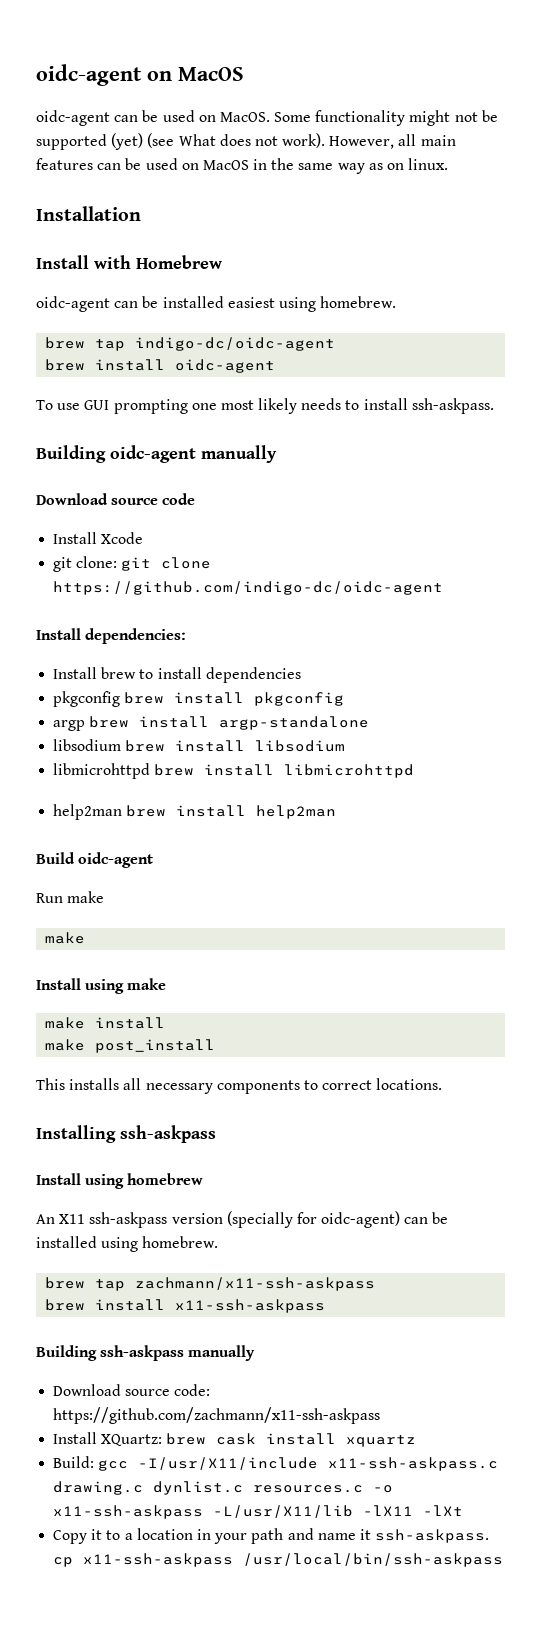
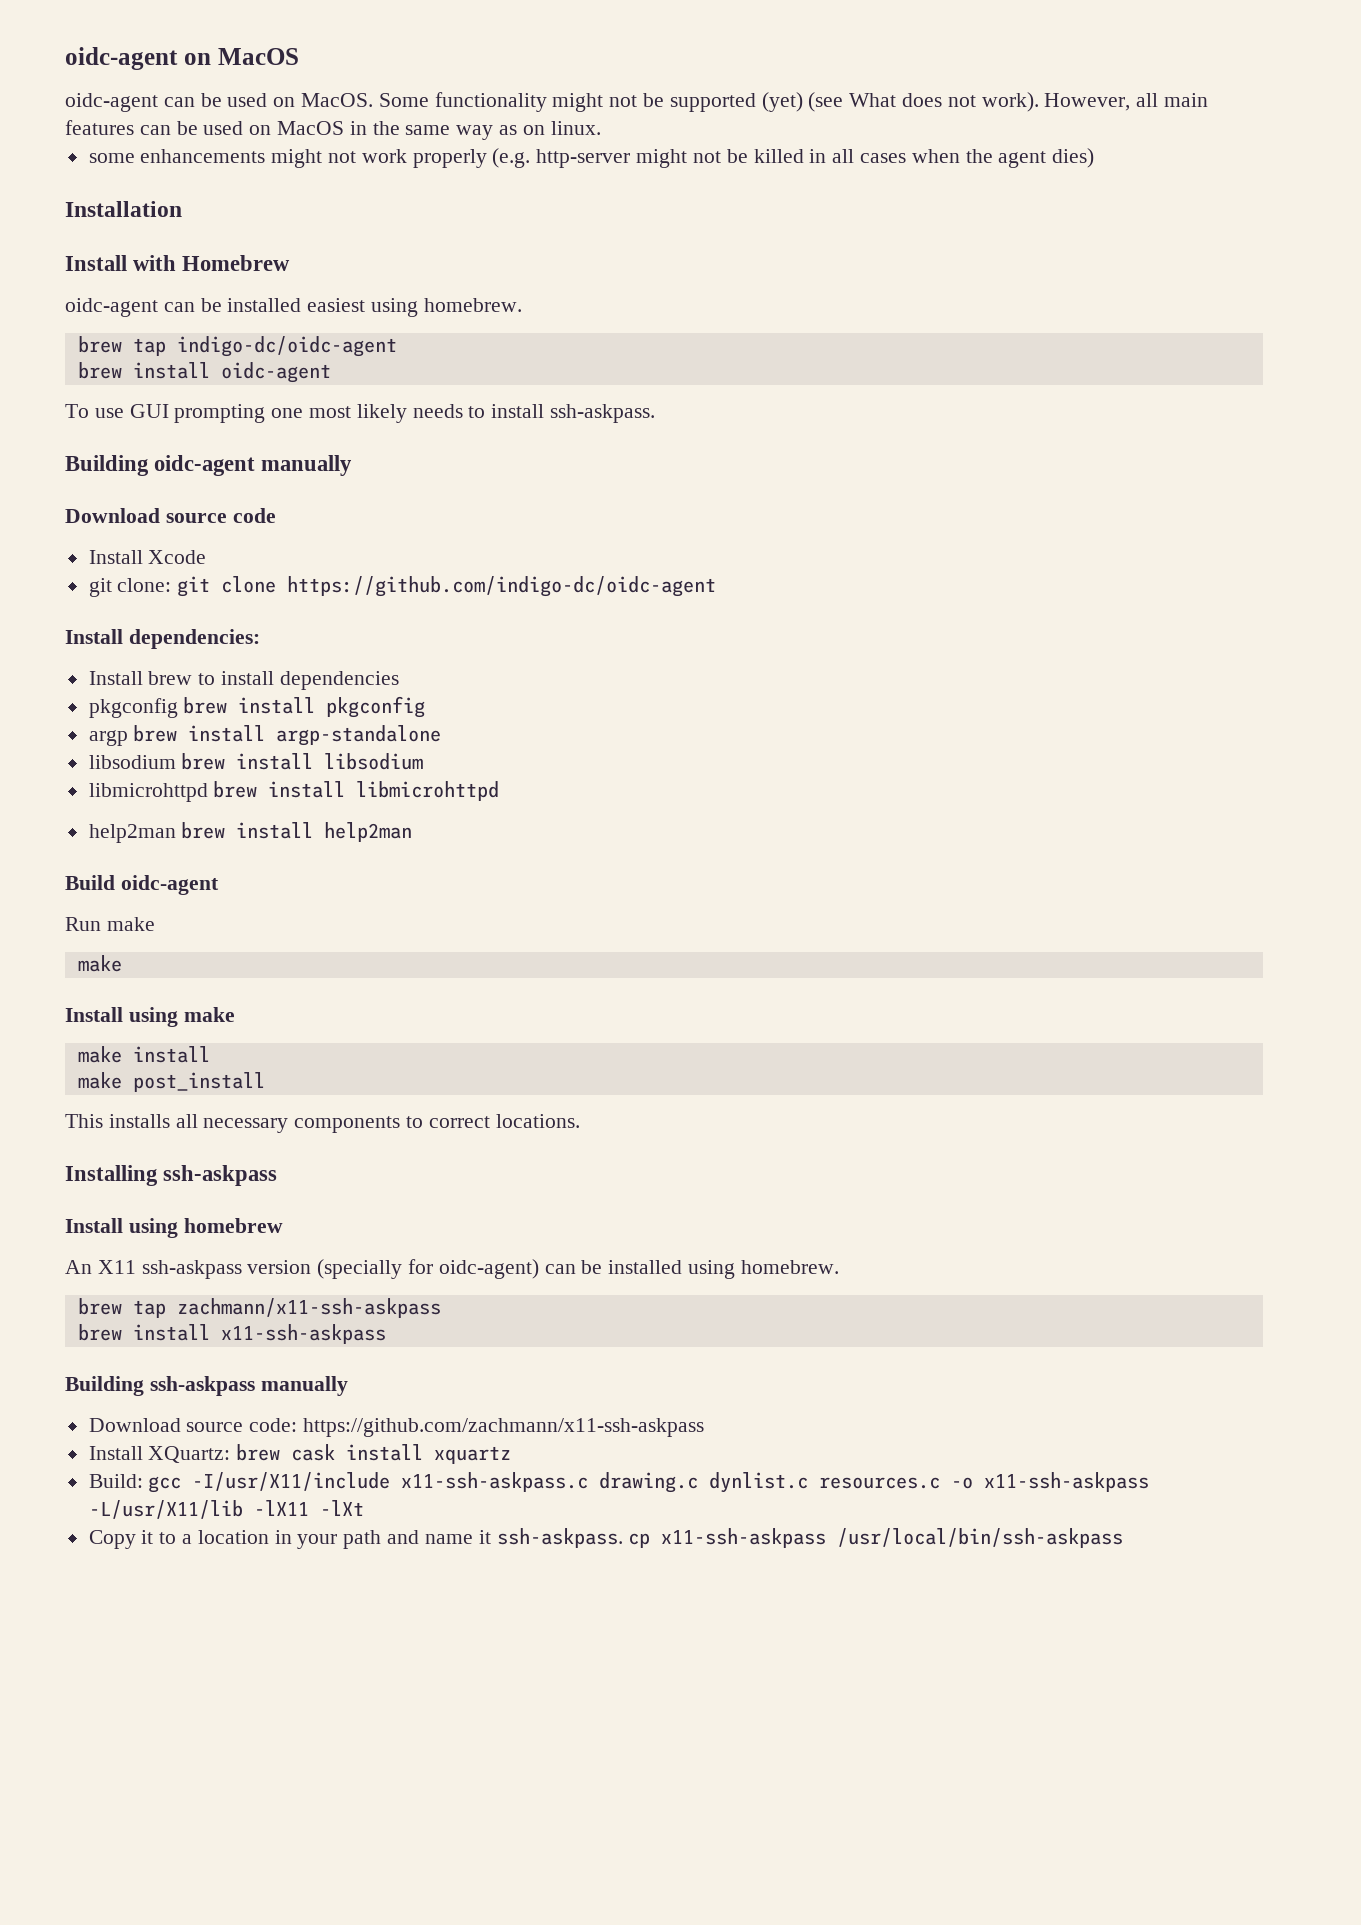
+ some enhancements might not work properly (e.g. http-server might not be killed in all cases when the agent dies)

